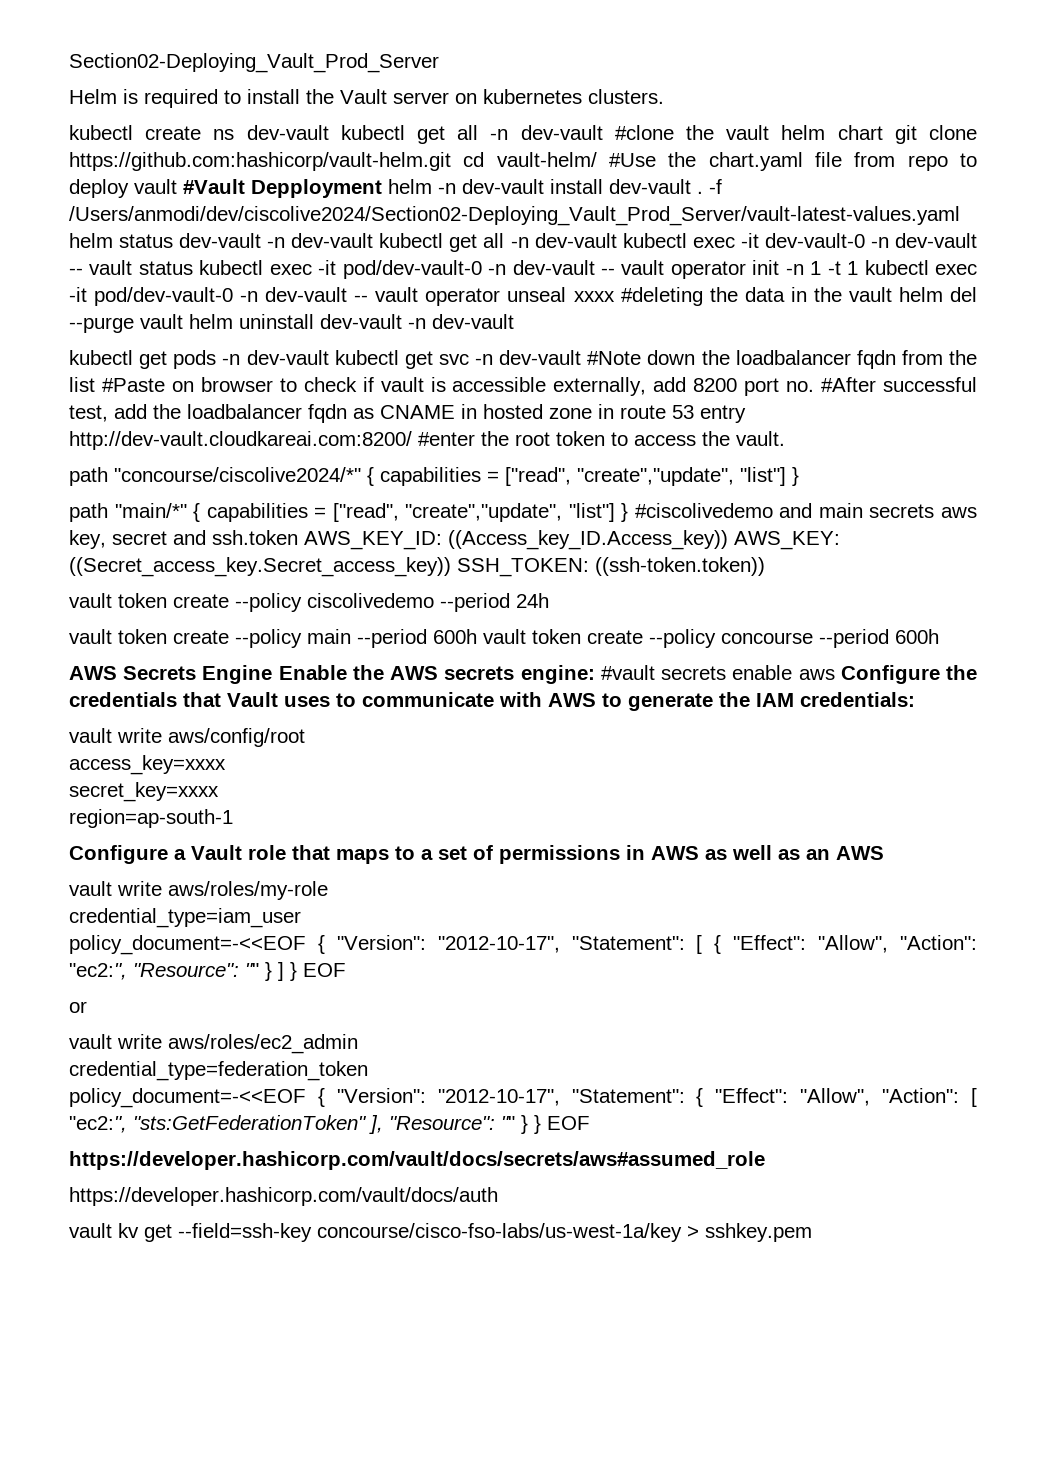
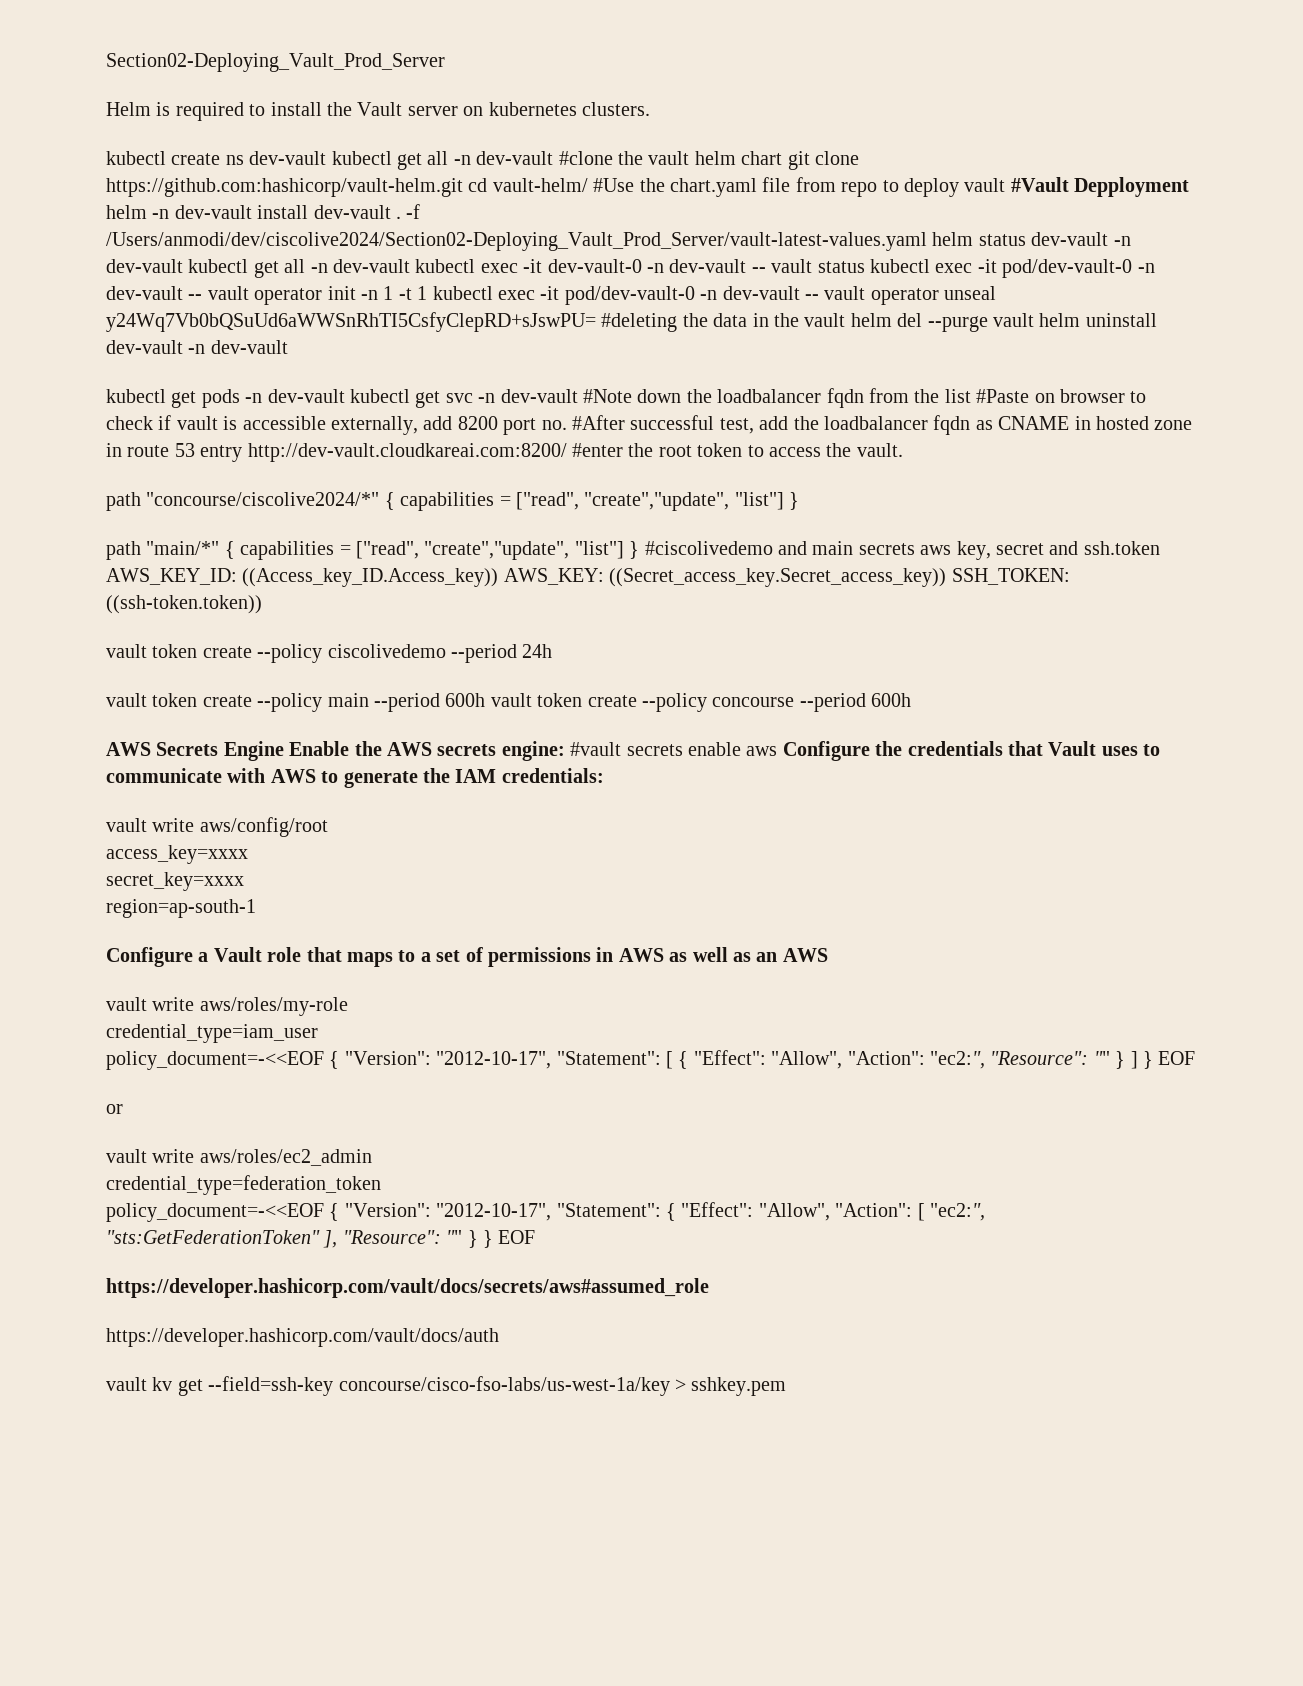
- -f /Users/anmodi/dev/ciscolive2024/Section02-Deploying_Vault_Prod_Server/vault-latest-values.yaml helm status dev-vault -n dev-vault kubectl get all -n dev-vault kubectl exec -it dev-vault-0 -n dev-vault -- vault status kubectl exec -it pod/dev-vault-0 -n dev-vault -- vault operator init -n 1 -t 1 kubectl exec -it pod/dev-vault-0 -n dev-vault -- vault operator unseal xxxx #deleting the data in the vault helm del --purge vault helm uninstall dev-vault -n dev-vault
+ -f /Users/anmodi/dev/ciscolive2024/Section02-Deploying_Vault_Prod_Server/vault-latest-values.yaml helm status dev-vault -n dev-vault kubectl get all -n dev-vault kubectl exec -it dev-vault-0 -n dev-vault -- vault status kubectl exec -it pod/dev-vault-0 -n dev-vault -- vault operator init -n 1 -t 1 kubectl exec -it pod/dev-vault-0 -n dev-vault -- vault operator unseal y24Wq7Vb0bQSuUd6aWWSnRhTI5CsfyClepRD+sJswPU= #deleting the data in the vault helm del --purge vault helm uninstall dev-vault -n dev-vault

